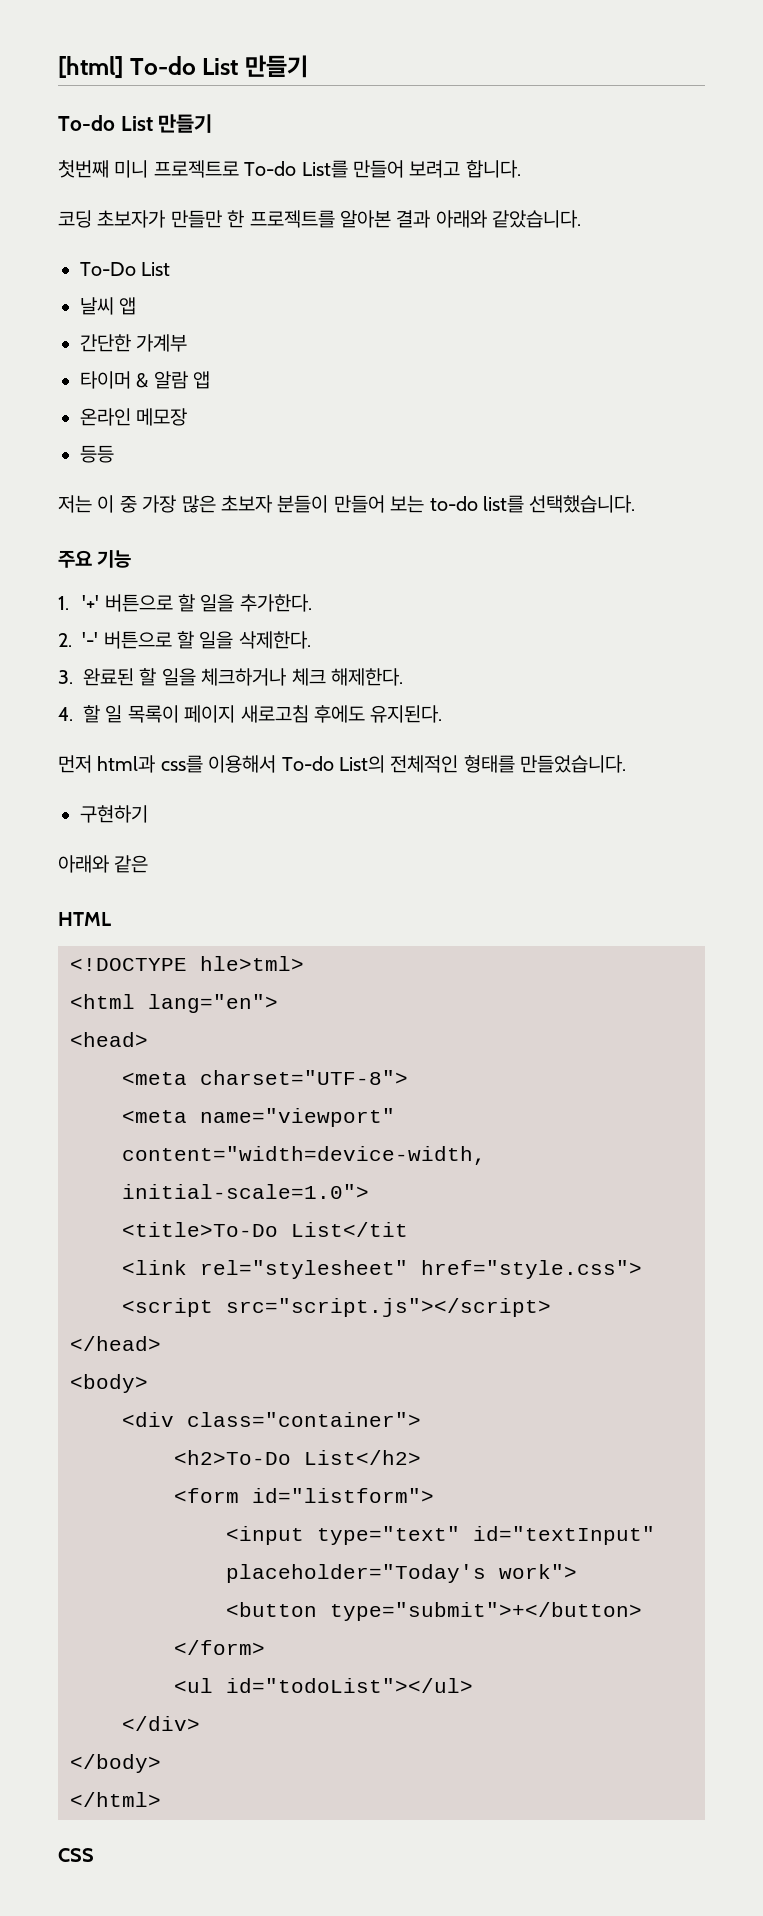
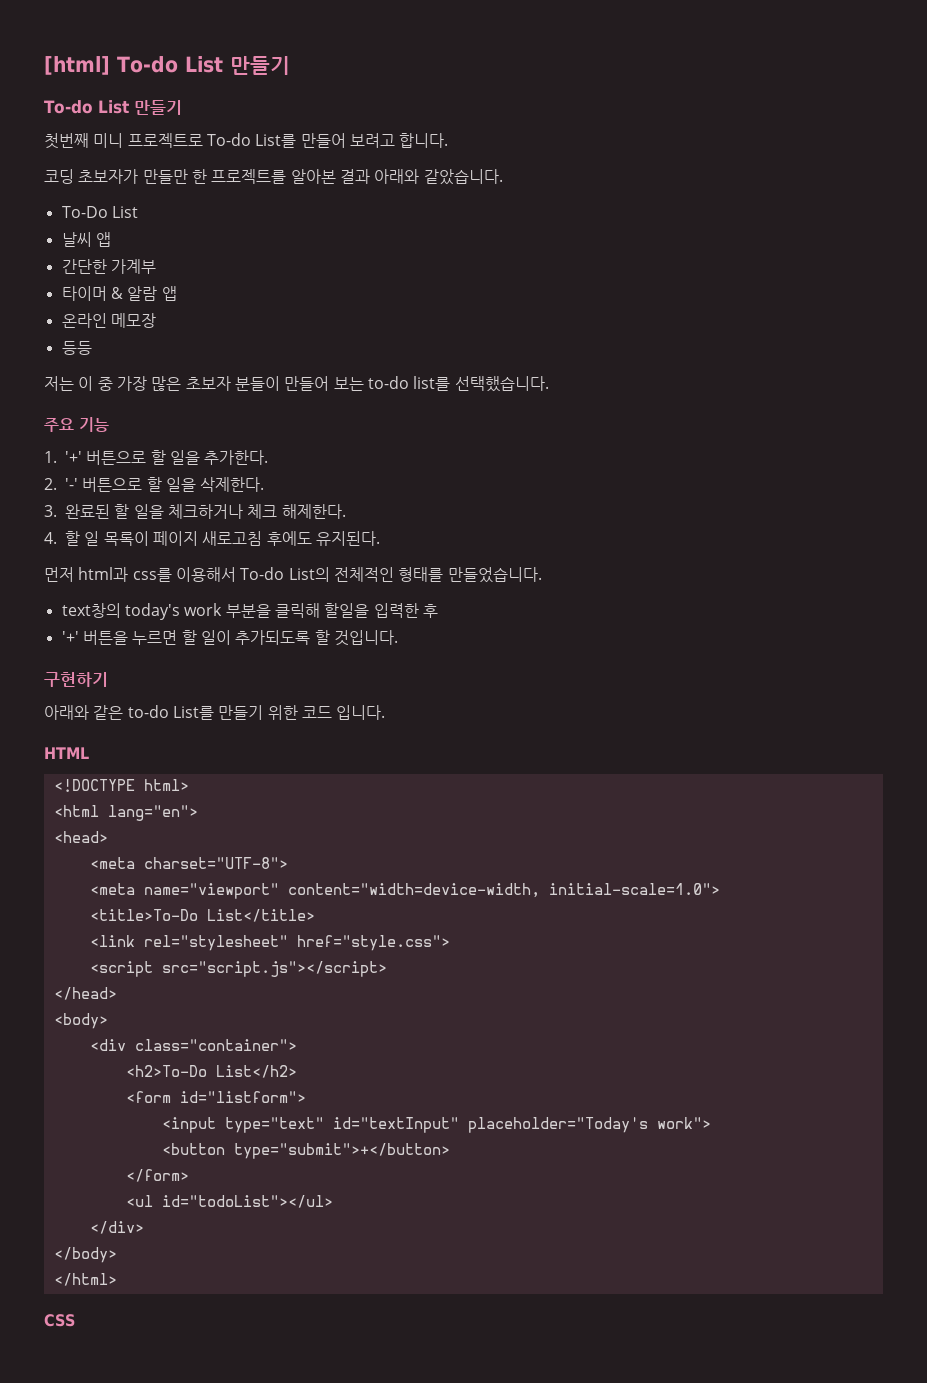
+ text창의 today's work 부분을 클릭해 할일을 입력한 후
+ '+' 버튼을 누르면 할 일이 추가되도록 할 것입니다.
  구현하기
- 아래와 같은
+ 아래와 같은 to-do List를 만들기 위한 코드 입니다.
- <!DOCTYPE hle>tml>
+ <!DOCTYPE html>
- <title>To-Do List</tit
+ <title>To-Do List</title>

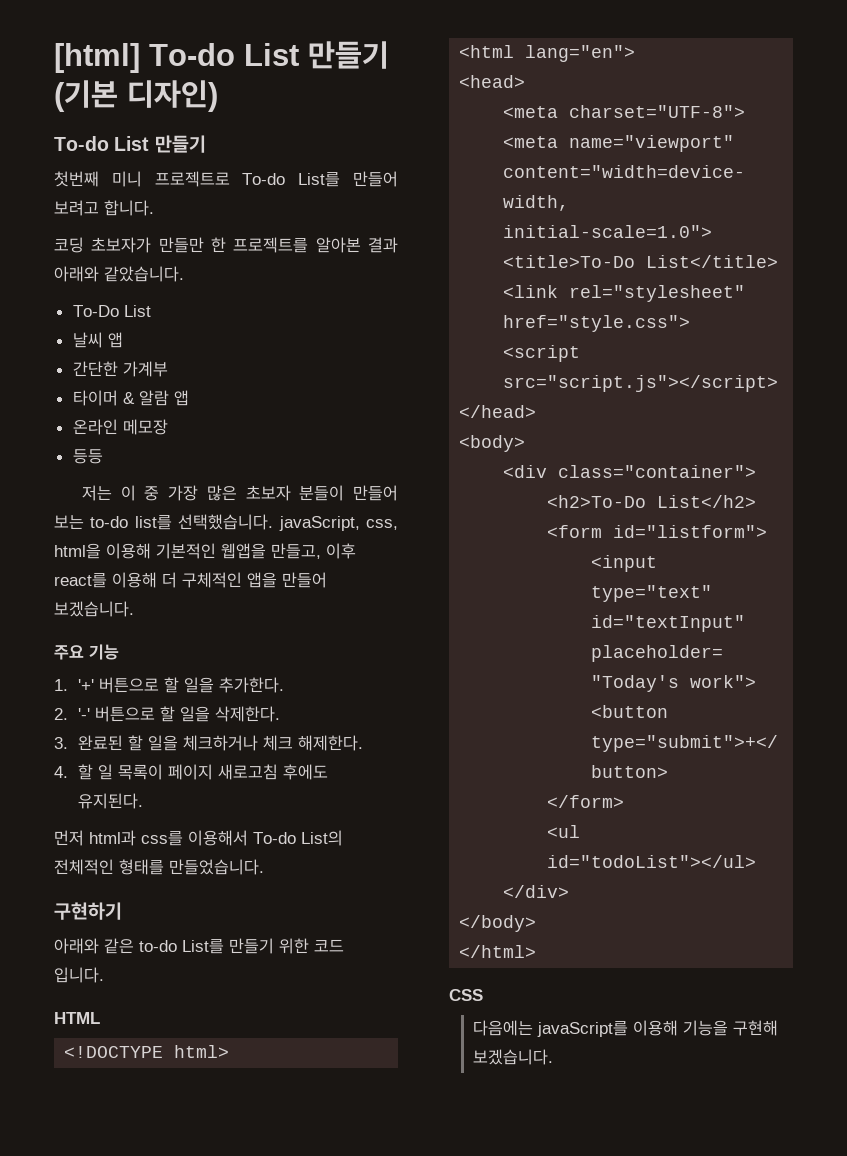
- [html] To-do List 만들기
+ [html] To-do List 만들기 (기본 디자인)
- 저는 이 중 가장 많은 초보자 분들이 만들어 보는 to-do list를 선택했습니다.
+ 저는 이 중 가장 많은 초보자 분들이 만들어 보는 to-do list를 선택했습니다. javaScript, css, html을 이용해 기본적인 웹앱을 만들고, 이후 react를 이용해 더 구체적인 앱을 만들어 보겠습니다.
- text창의 today's work 부분을 클릭해 할일을 입력한 후
- '+' 버튼을 누르면 할 일이 추가되도록 할 것입니다.
+ 다음에는 javaScript를 이용해 기능을 구현해 보겠습니다.

